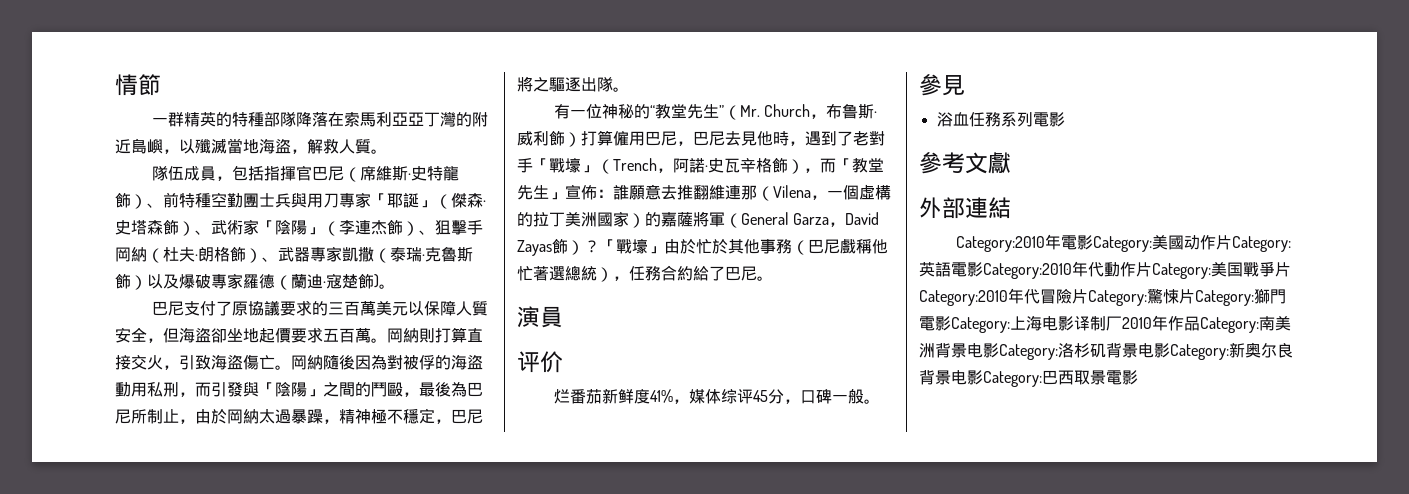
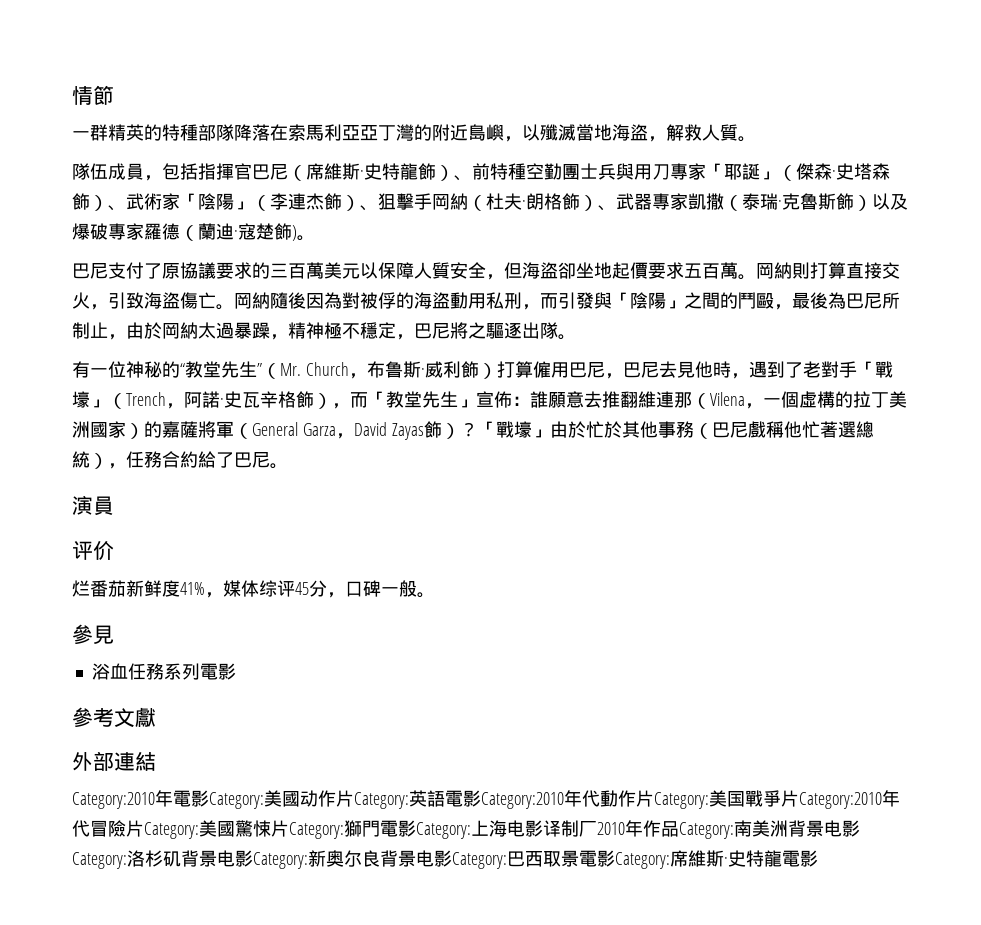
- Category:2010年電影Category:美國动作片Category:英語電影Category:2010年代動作片Category:美国戰爭片Category:2010年代冒險片Category:驚悚片Category:獅門電影Category:上海电影译制厂2010年作品Category:南美洲背景电影Category:洛杉矶背景电影Category:新奥尔良背景电影Category:巴西取景電影
+ Category:2010年電影Category:美國动作片Category:英語電影Category:2010年代動作片Category:美国戰爭片Category:2010年代冒險片Category:美國驚悚片Category:獅門電影Category:上海电影译制厂2010年作品Category:南美洲背景电影Category:洛杉矶背景电影Category:新奥尔良背景电影Category:巴西取景電影Category:席維斯·史特龍電影

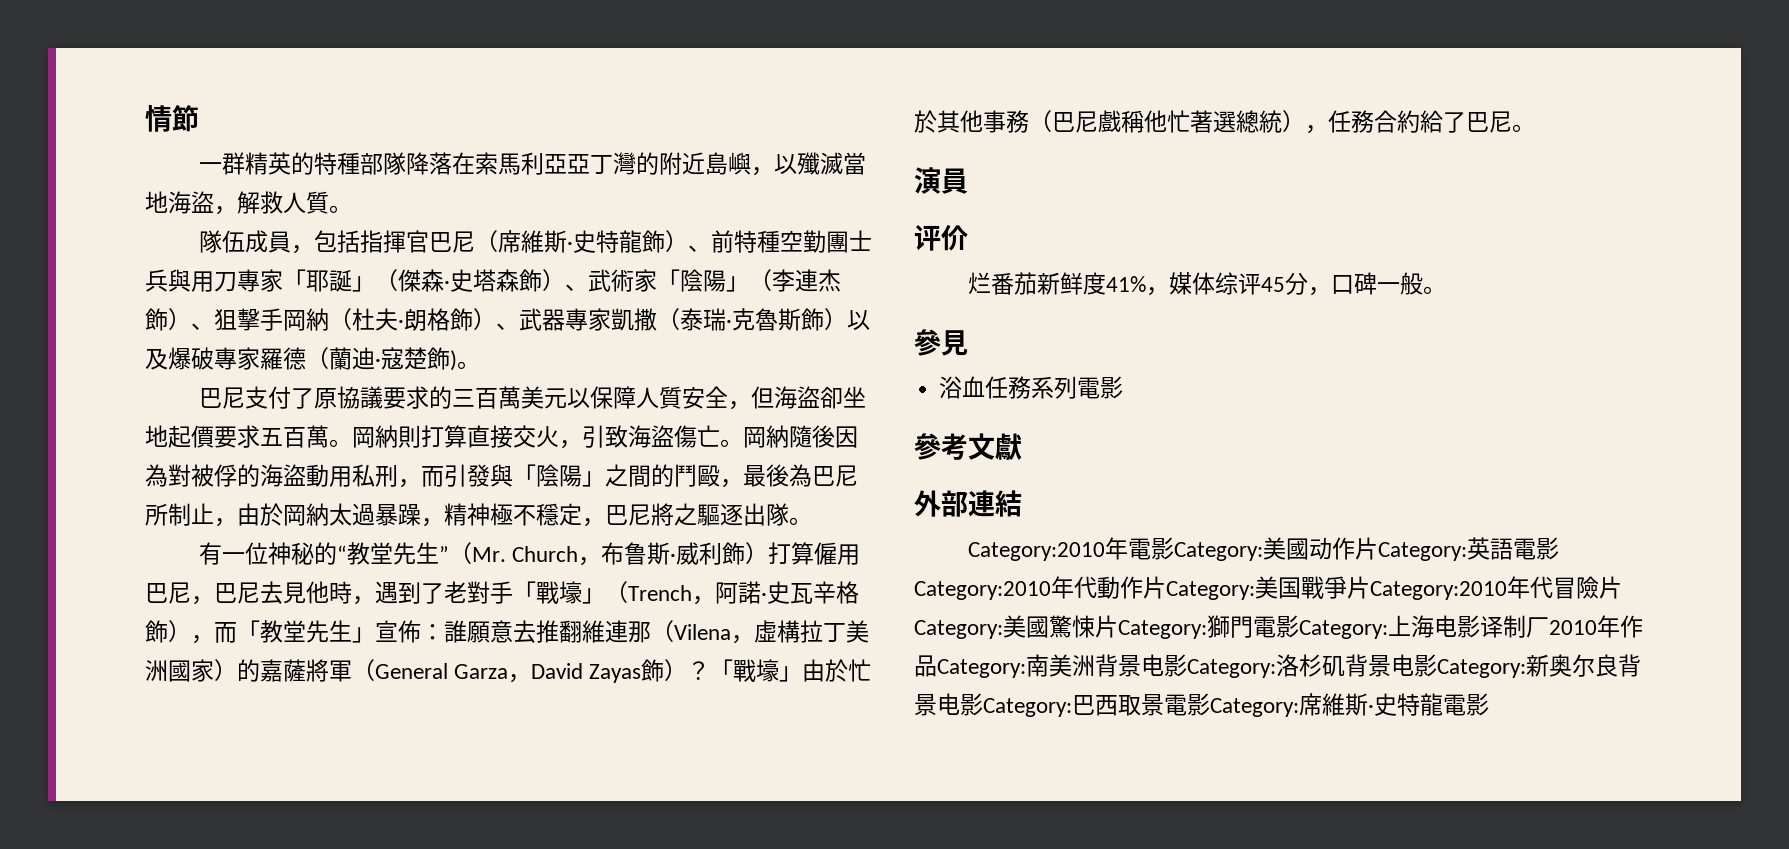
- 有一位神秘的“教堂先生”（Mr. Church，布鲁斯·威利飾）打算僱用巴尼，巴尼去見他時，遇到了老對手「戰壕」（Trench，阿諾·史瓦辛格飾），而「教堂先生」宣佈：誰願意去推翻維連那（Vilena，一個虛構的拉丁美洲國家）的嘉薩將軍（General Garza，David Zayas飾）？
+ 有一位神秘的“教堂先生”（Mr. Church，布鲁斯·威利飾）打算僱用巴尼，巴尼去見他時，遇到了老對手「戰壕」（Trench，阿諾·史瓦辛格飾），而「教堂先生」宣佈：誰願意去推翻維連那（Vilena，虛構拉丁美洲國家）的嘉薩將軍（General Garza，David Zayas飾）？

